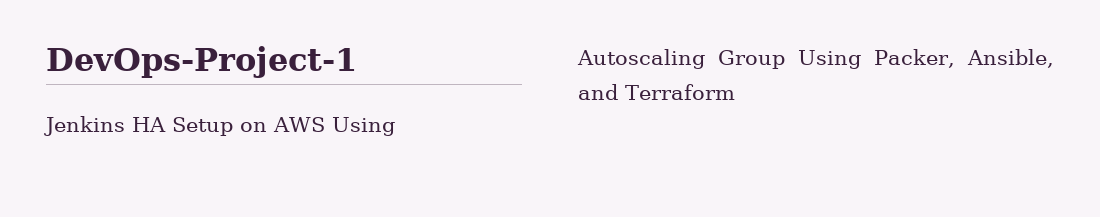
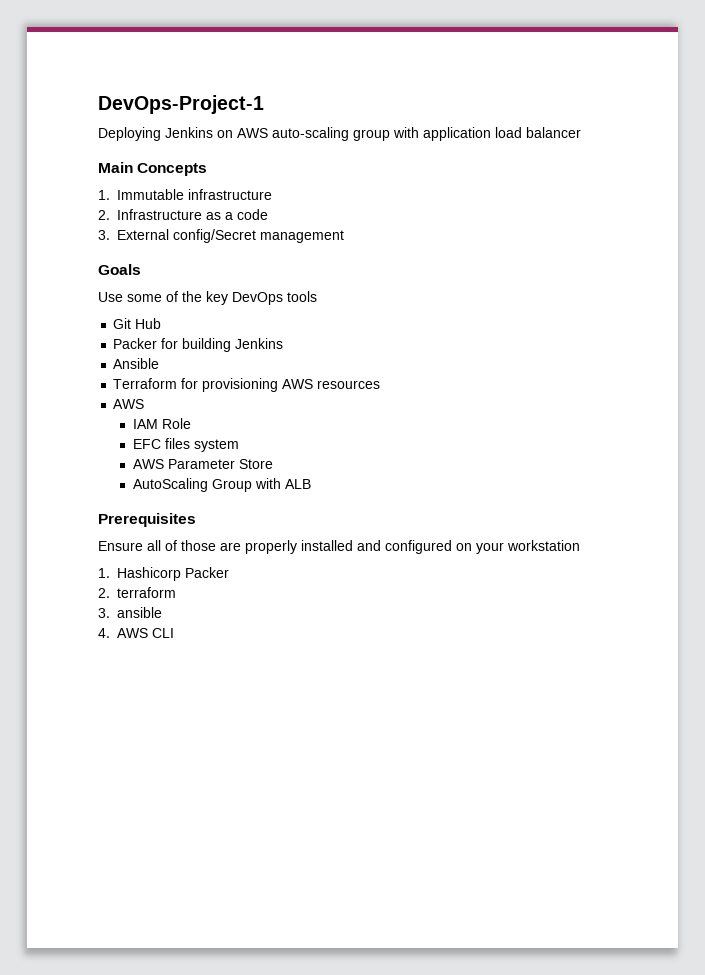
- Jenkins HA Setup on AWS Using Autoscaling Group Using Packer, Ansible, and Terraform
+ Deploying Jenkins on AWS auto-scaling group with application load balancer
+ Main Concepts
+ 1. Immutable infrastructure
+ 2. Infrastructure as a code
+ 3. External config/Secret management
+ Goals
+ Use some of the key DevOps tools
+ Git Hub
+ Packer for building Jenkins
+ Ansible
+ Terraform for provisioning AWS resources
+ AWS
+ IAM Role
+ EFC files system
+ AWS Parameter Store
+ AutoScaling Group with ALB
+ Prerequisites
+ Ensure all of those are properly installed and configured on your workstation
+ 1. Hashicorp Packer
+ 2. terraform
+ 3. ansible
+ 4. AWS CLI

